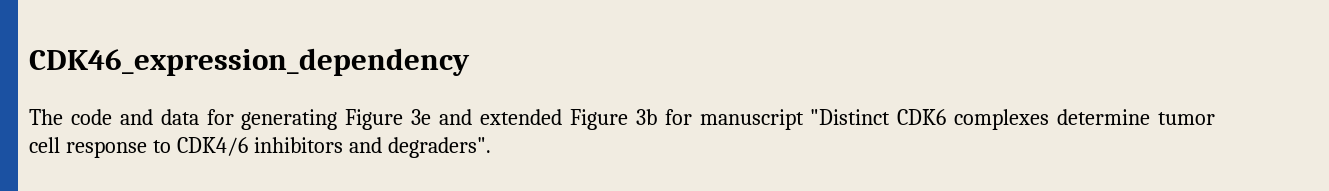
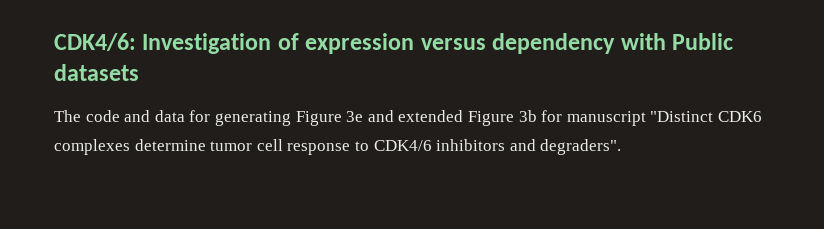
- CDK46_expression_dependency
+ CDK4/6: Investigation of expression versus dependency with Public datasets

